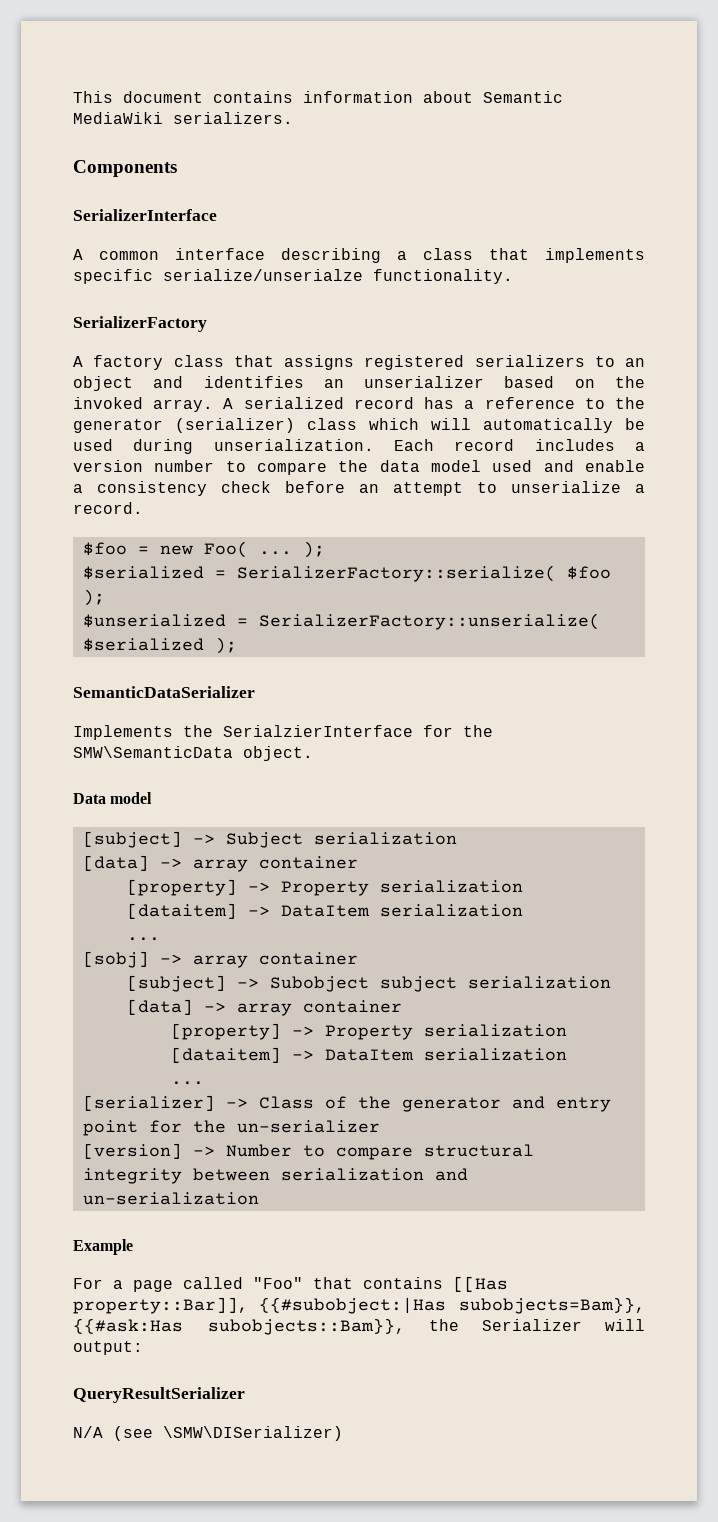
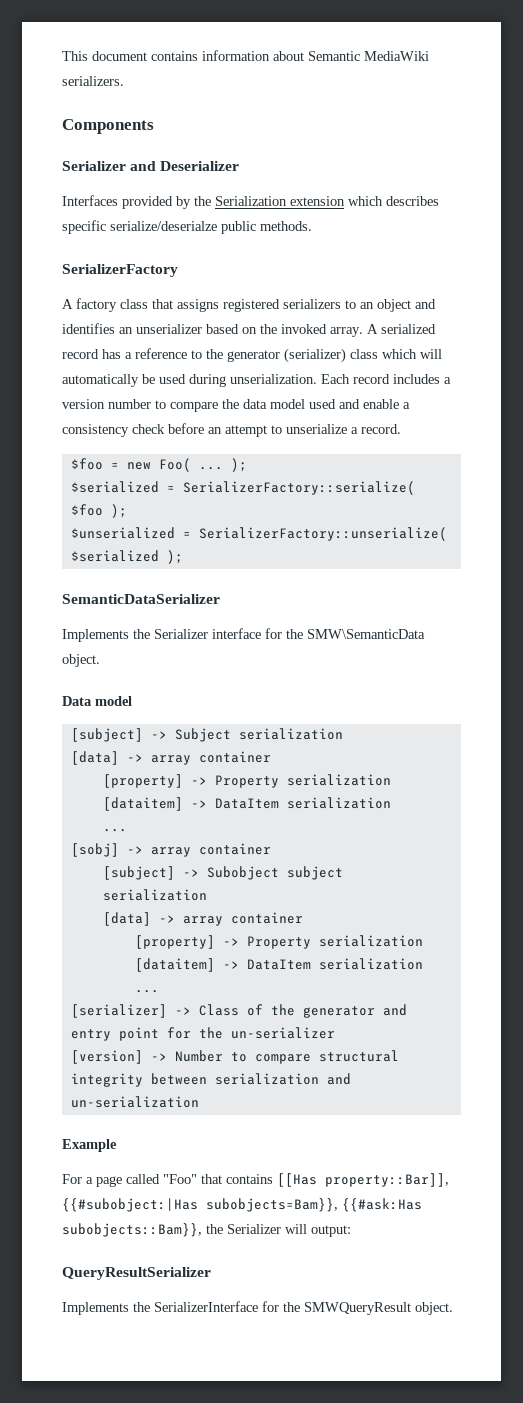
- SerializerInterface
- A common interface describing a class that implements specific serialize/unserialze functionality.
+ Serializer and Deserializer
+ Interfaces provided by the Serialization extension which describes specific serialize/deserialze public methods.
- Implements the SerialzierInterface for the SMW\SemanticData object.
+ Implements the Serializer interface for the SMW\SemanticData object.
- N/A (see \SMW\DISerializer)
+ Implements the SerializerInterface for the SMWQueryResult object.

